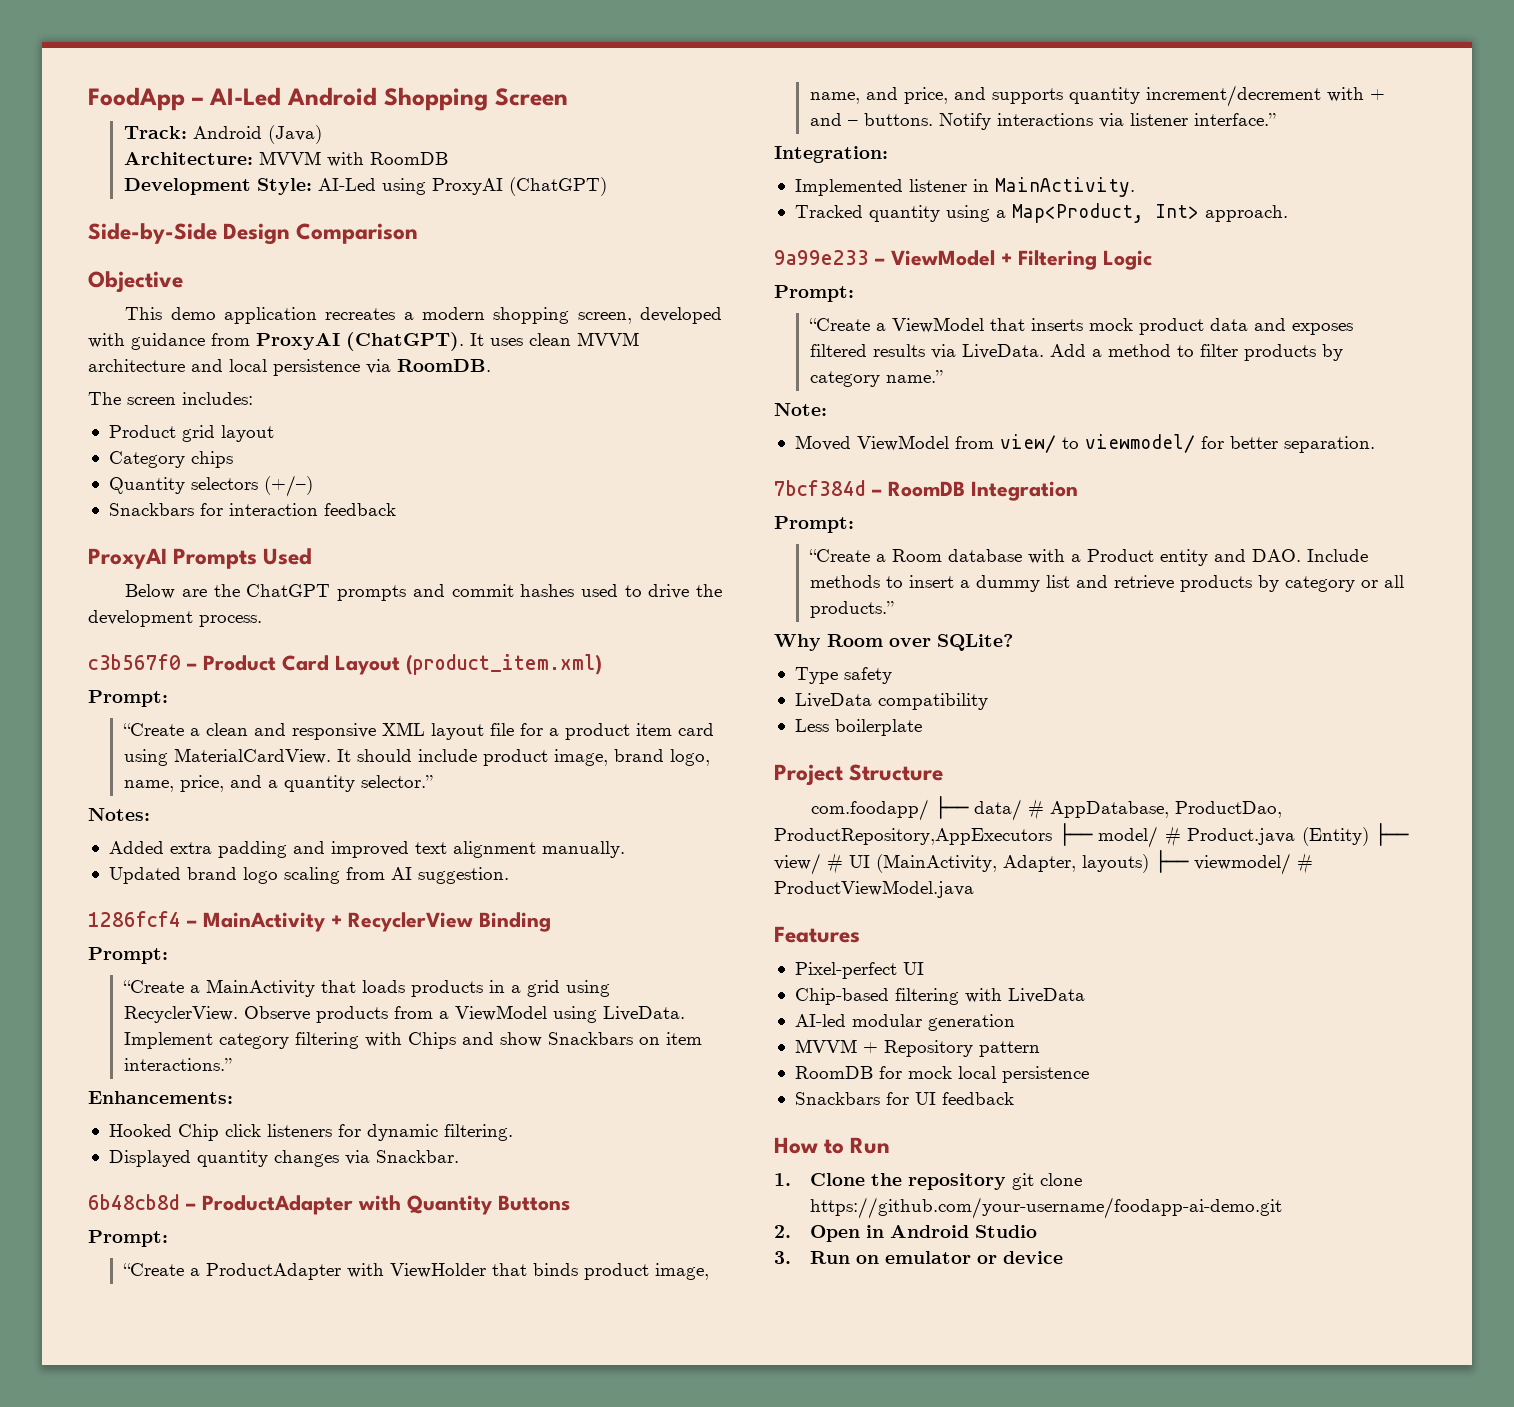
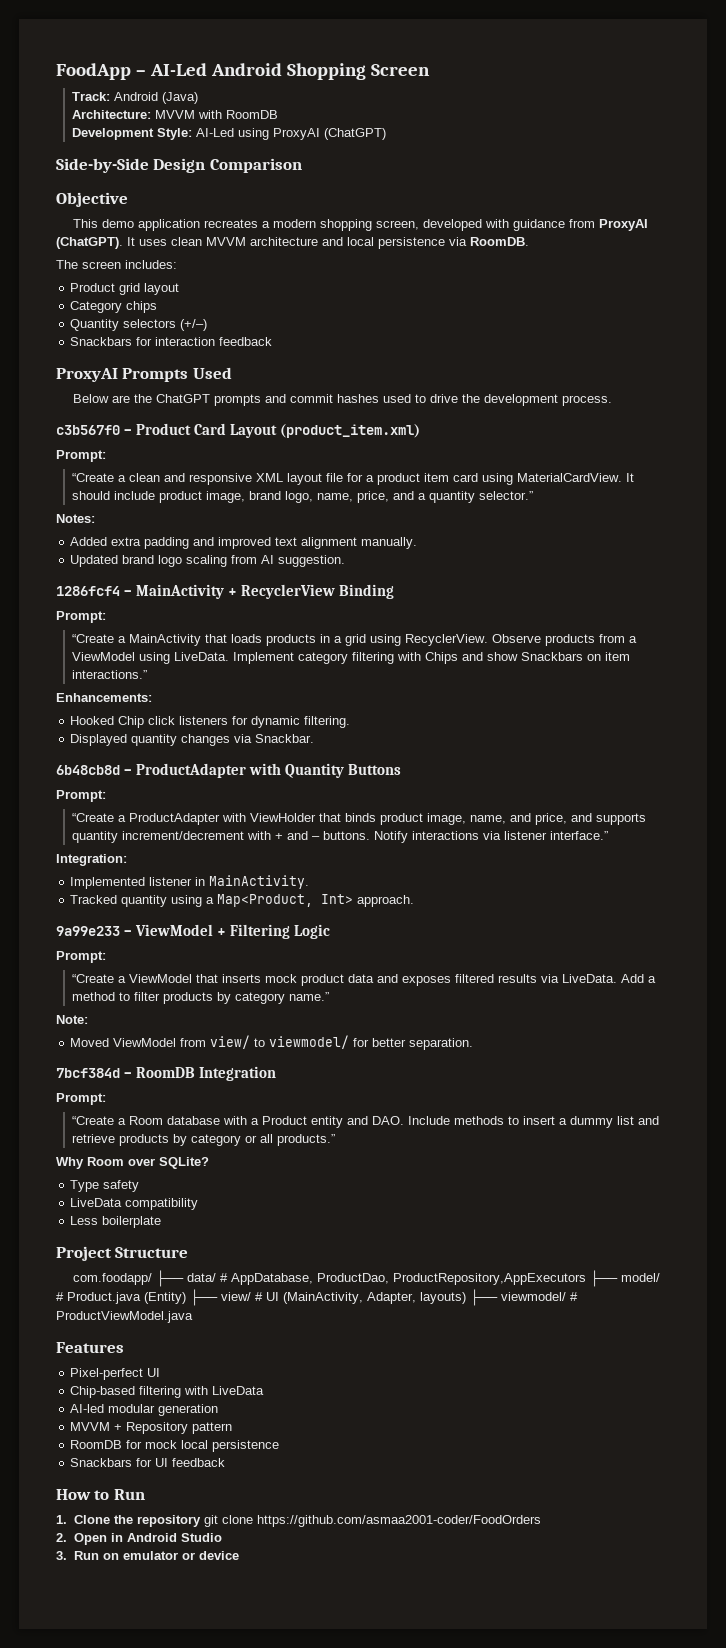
- 1. Clone the repository git clone https://github.com/your-username/foodapp-ai-demo.git
+ 1. Clone the repository git clone https://github.com/asmaa2001-coder/FoodOrders

